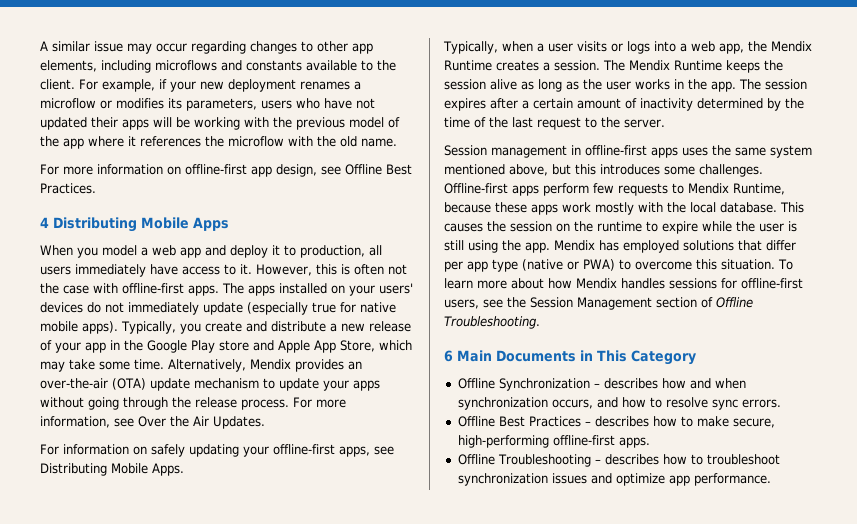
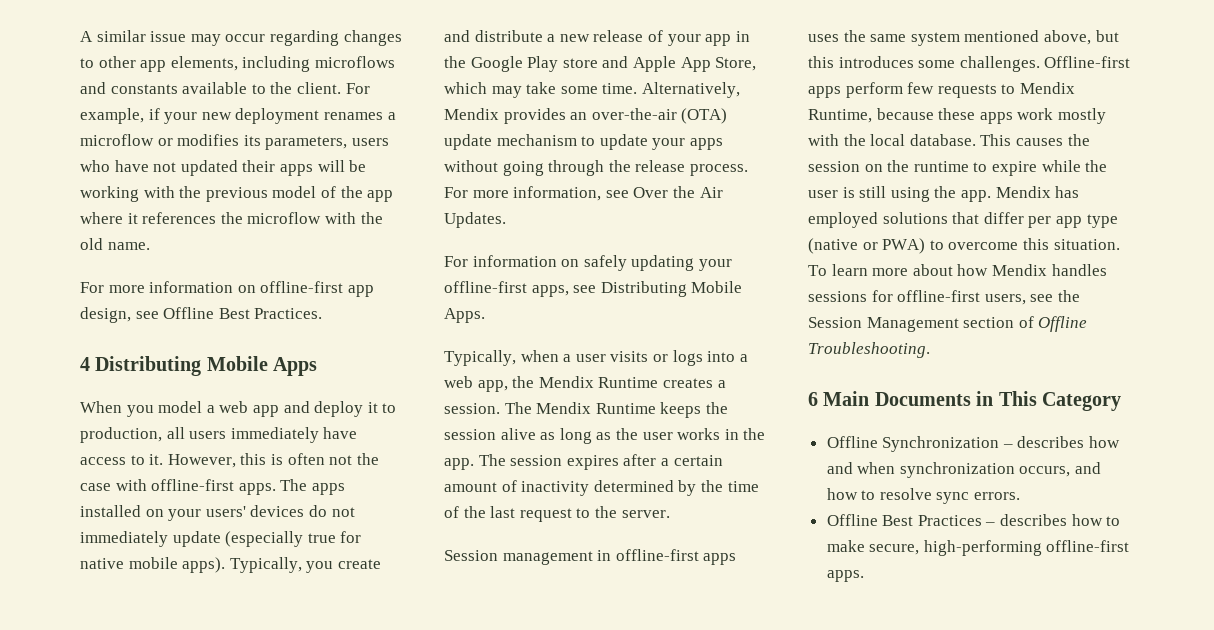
- Offline Troubleshooting – describes how to troubleshoot synchronization issues and optimize app performance.

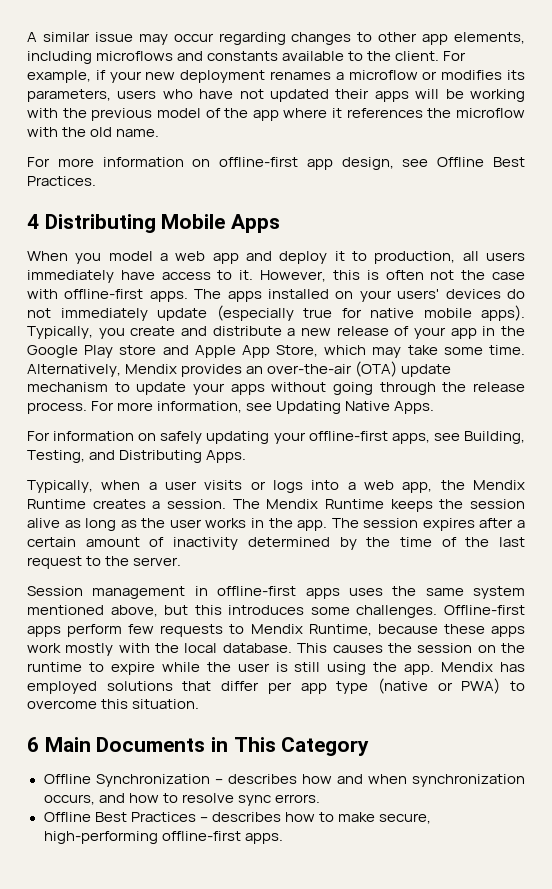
- For more information, see Over the Air Updates.
+ For more information, see Updating Native Apps.
- For information on safely updating your offline-first apps, see Distributing Mobile Apps.
+ For information on safely updating your offline-first apps, see Building, Testing, and Distributing Apps.
- To learn more about how Mendix handles sessions for offline-first users, see the Session Management section of Offline Troubleshooting.

